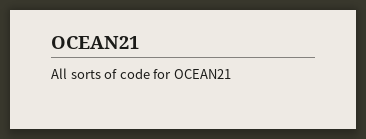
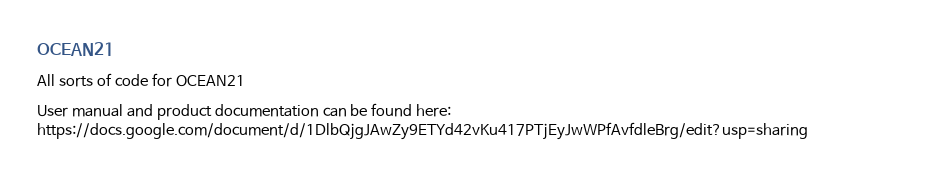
+ User manual and product documentation can be found here: https://docs.google.com/document/d/1DlbQjgJAwZy9ETYd42vKu417PTjEyJwWPfAvfdleBrg/edit?usp=sharing

